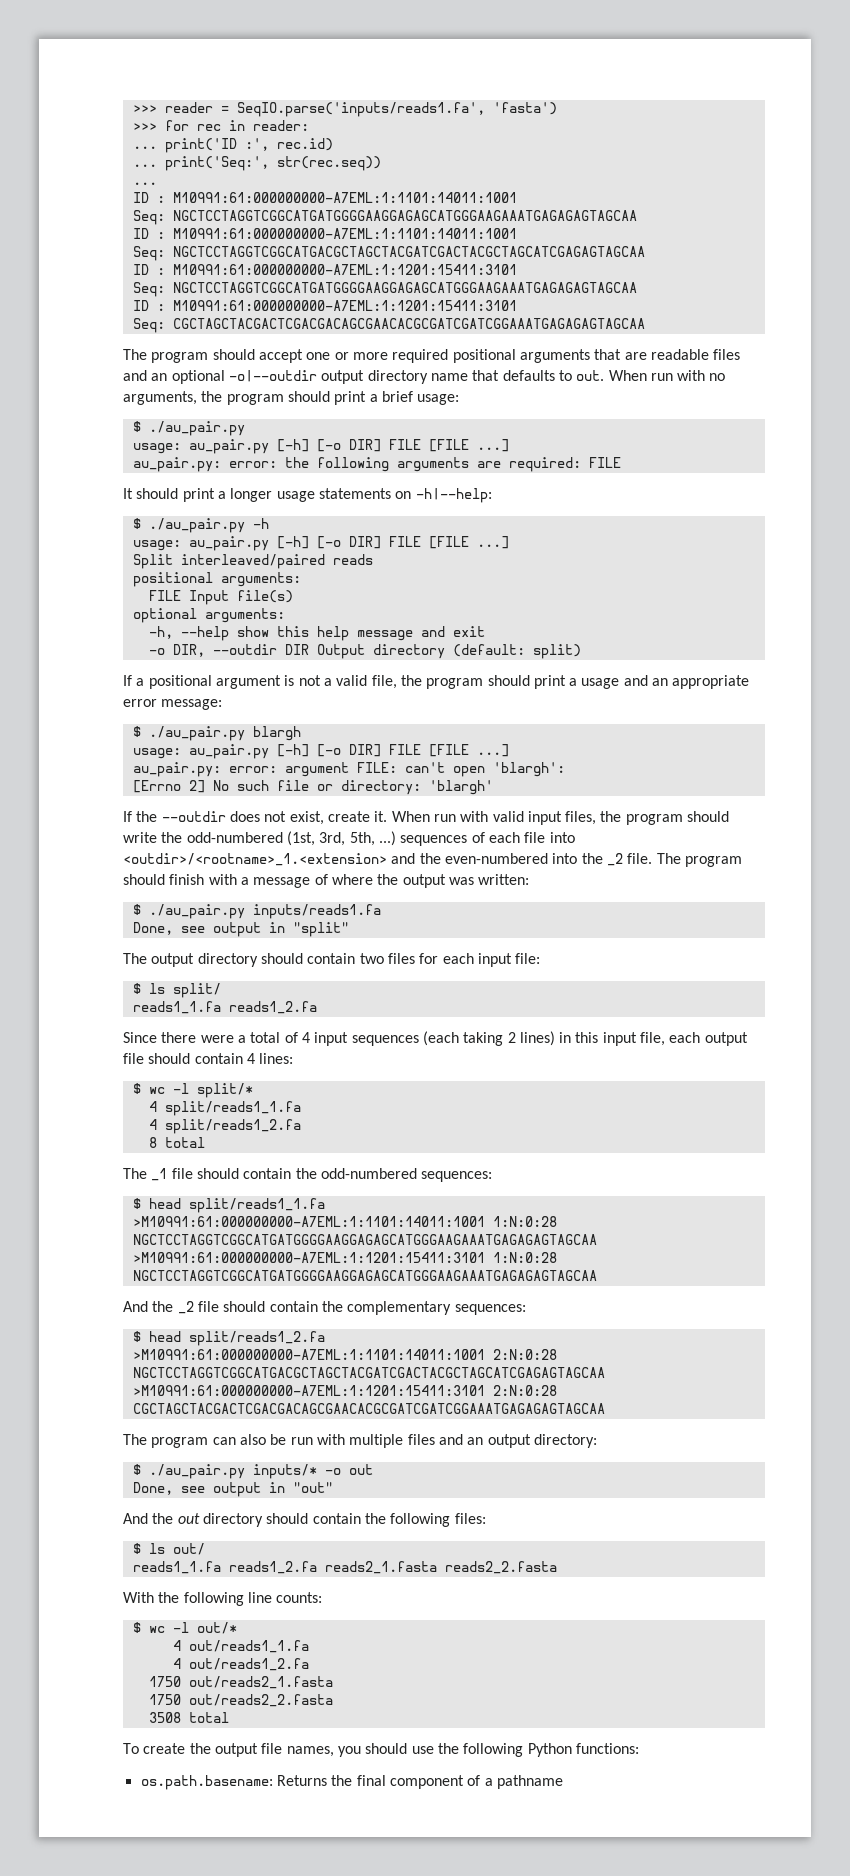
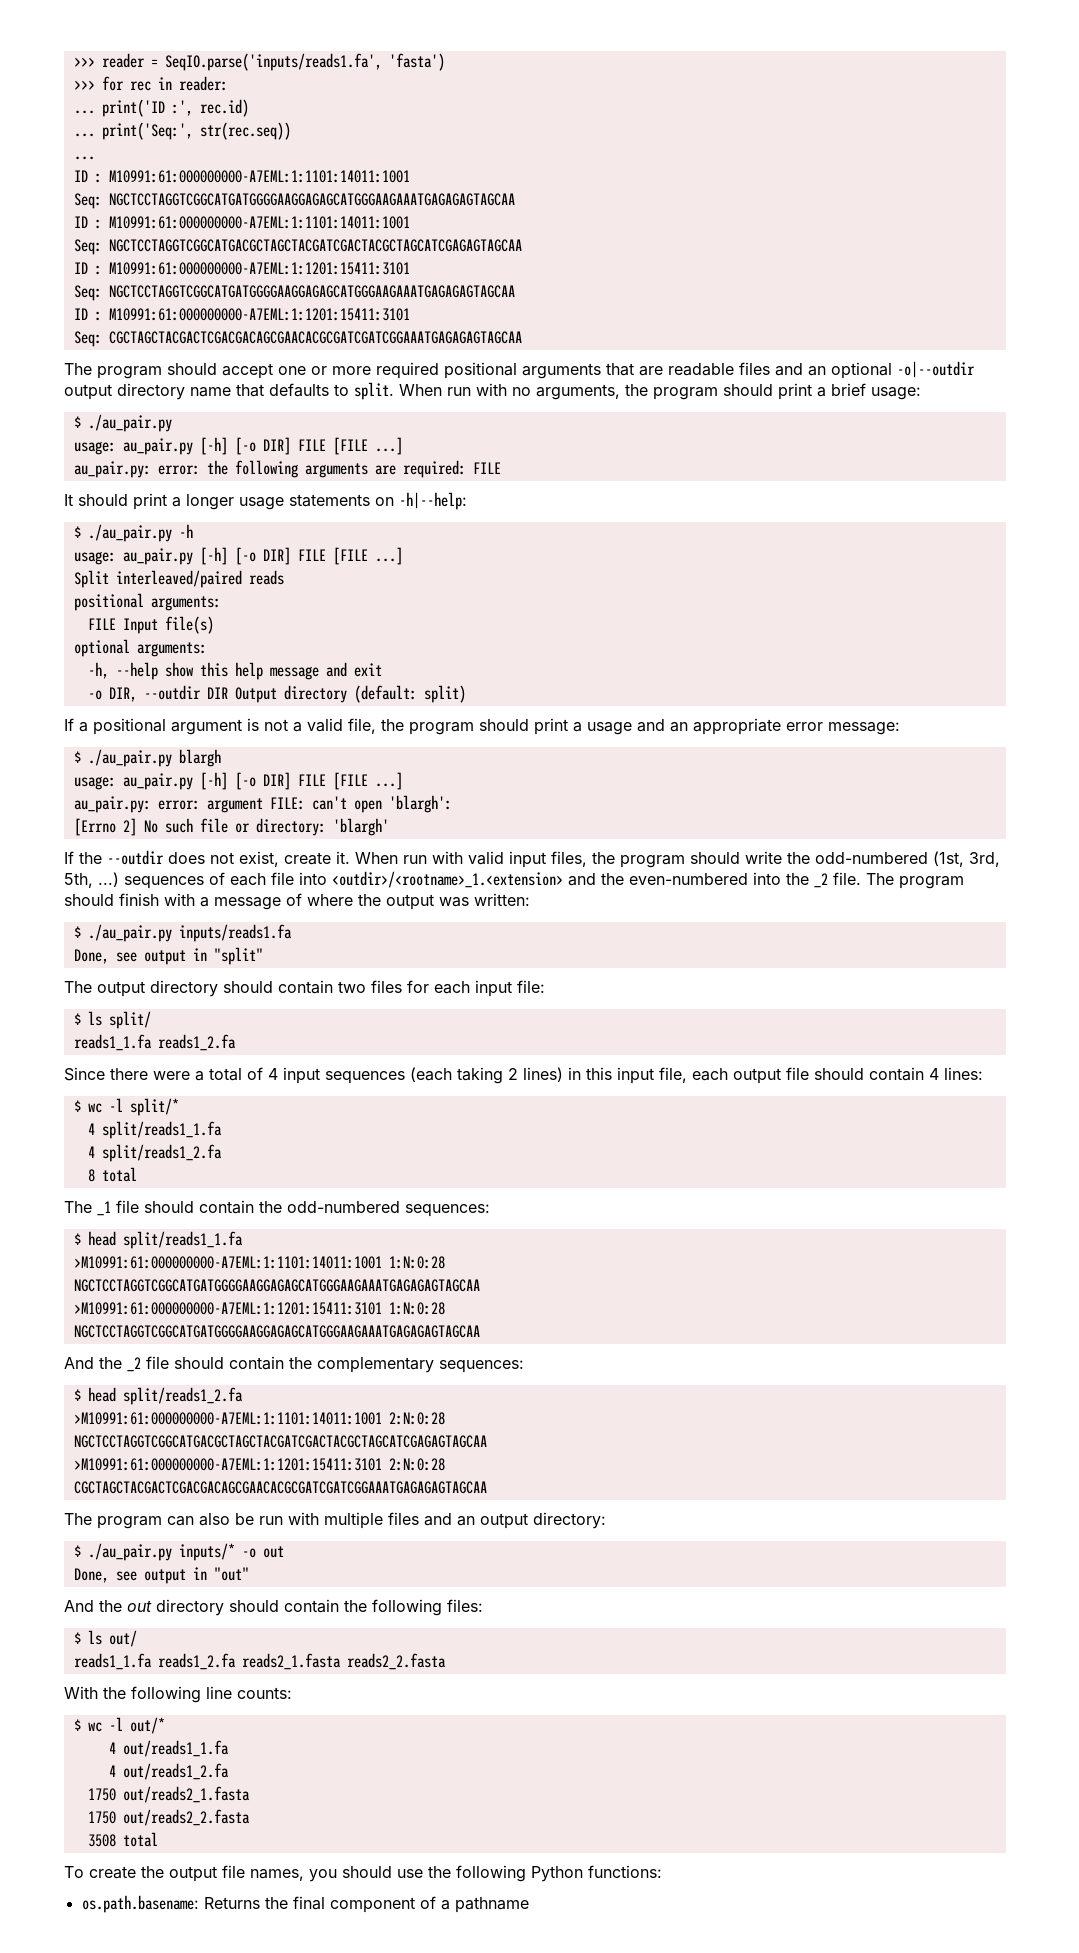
- The program should accept one or more required positional arguments that are readable files and an optional -o|--outdir output directory name that defaults to out.
+ The program should accept one or more required positional arguments that are readable files and an optional -o|--outdir output directory name that defaults to split.

